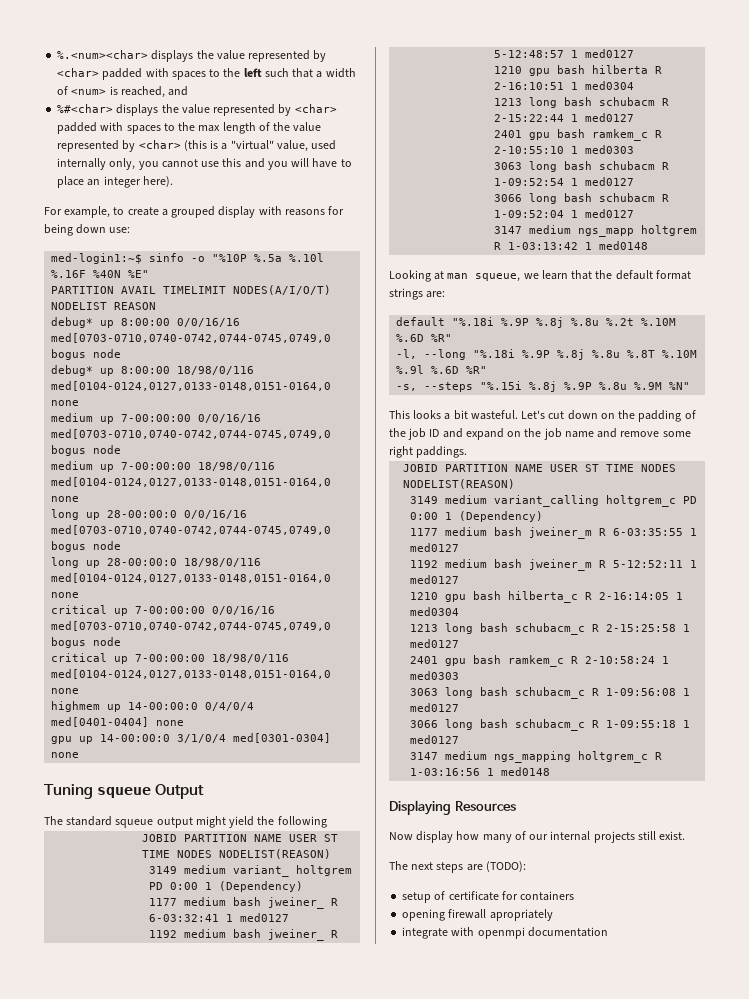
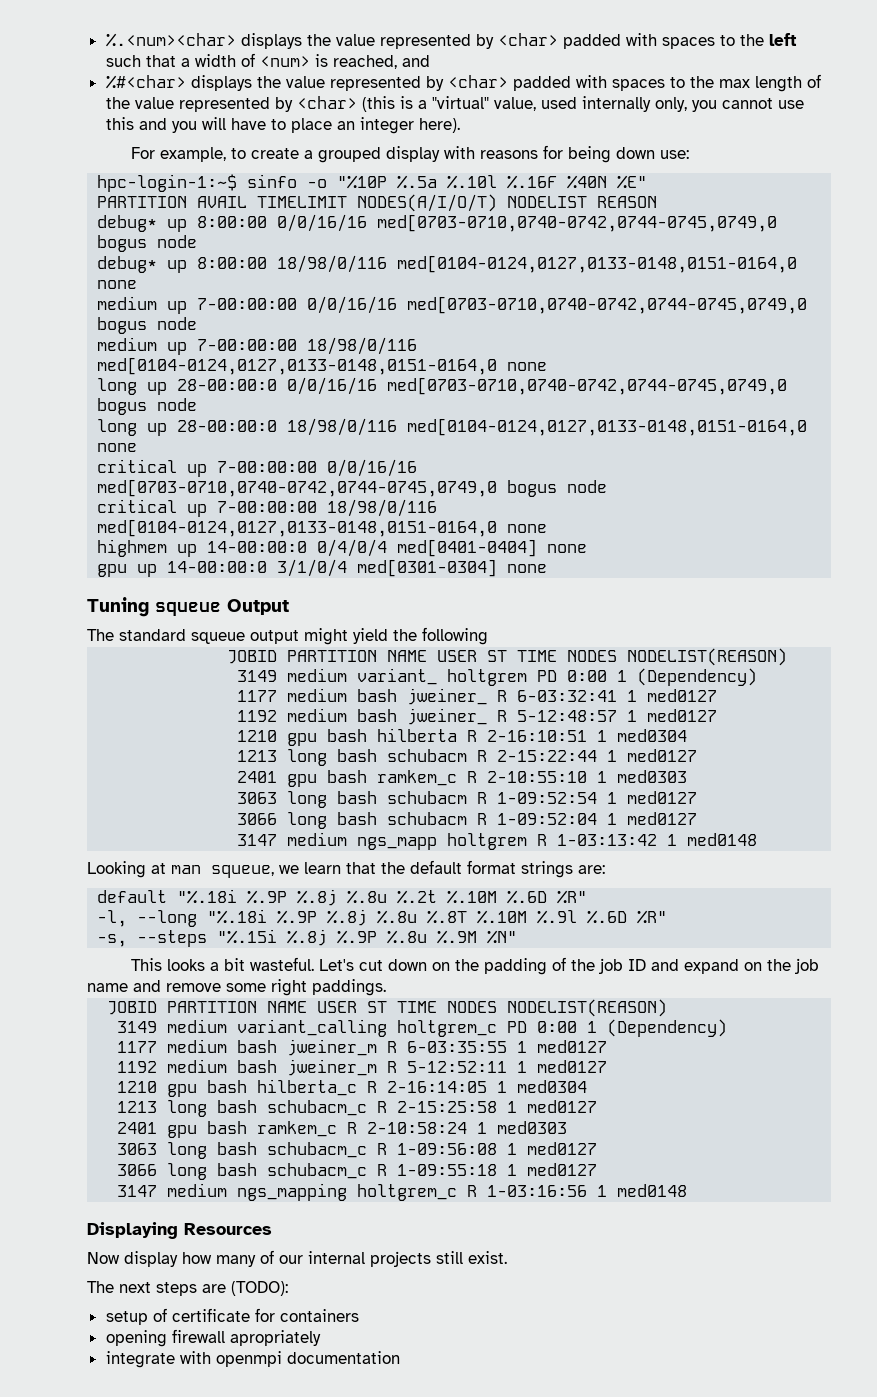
- med-login1:~$ sinfo -o "%10P %.5a %.10l %.16F %40N %E"
+ hpc-login-1:~$ sinfo -o "%10P %.5a %.10l %.16F %40N %E"

